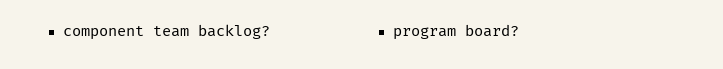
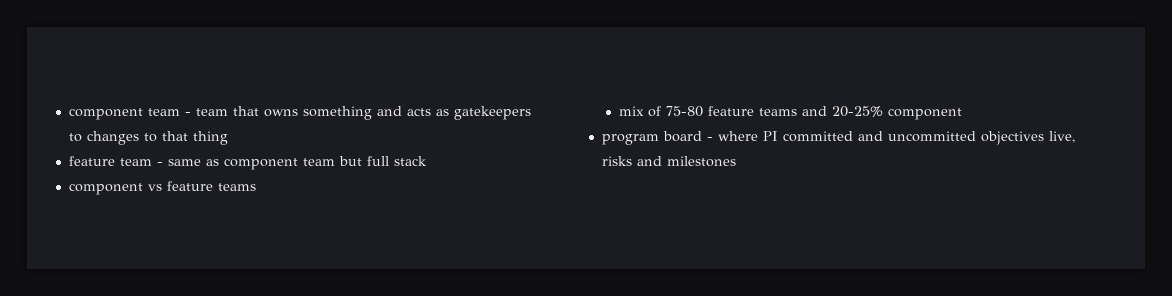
- component team backlog?
- program board?
+ component team - team that owns something and acts as gatekeepers to changes to that thing
+ feature team - same as component team but full stack
+ component vs feature teams
+ mix of 75-80 feature teams and 20-25% component
+ program board - where PI committed and uncommitted objectives live, risks and milestones

